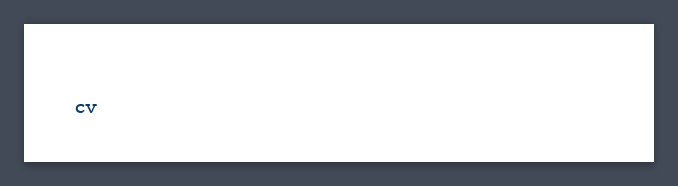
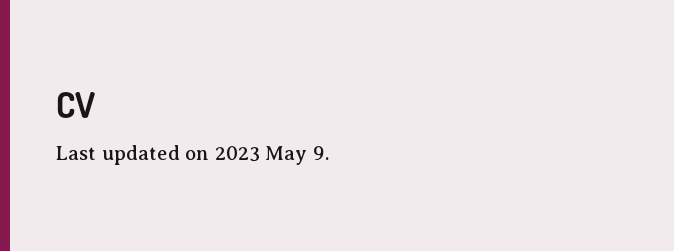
- cv
+ CV
+ Last updated on 2023 May 9.

